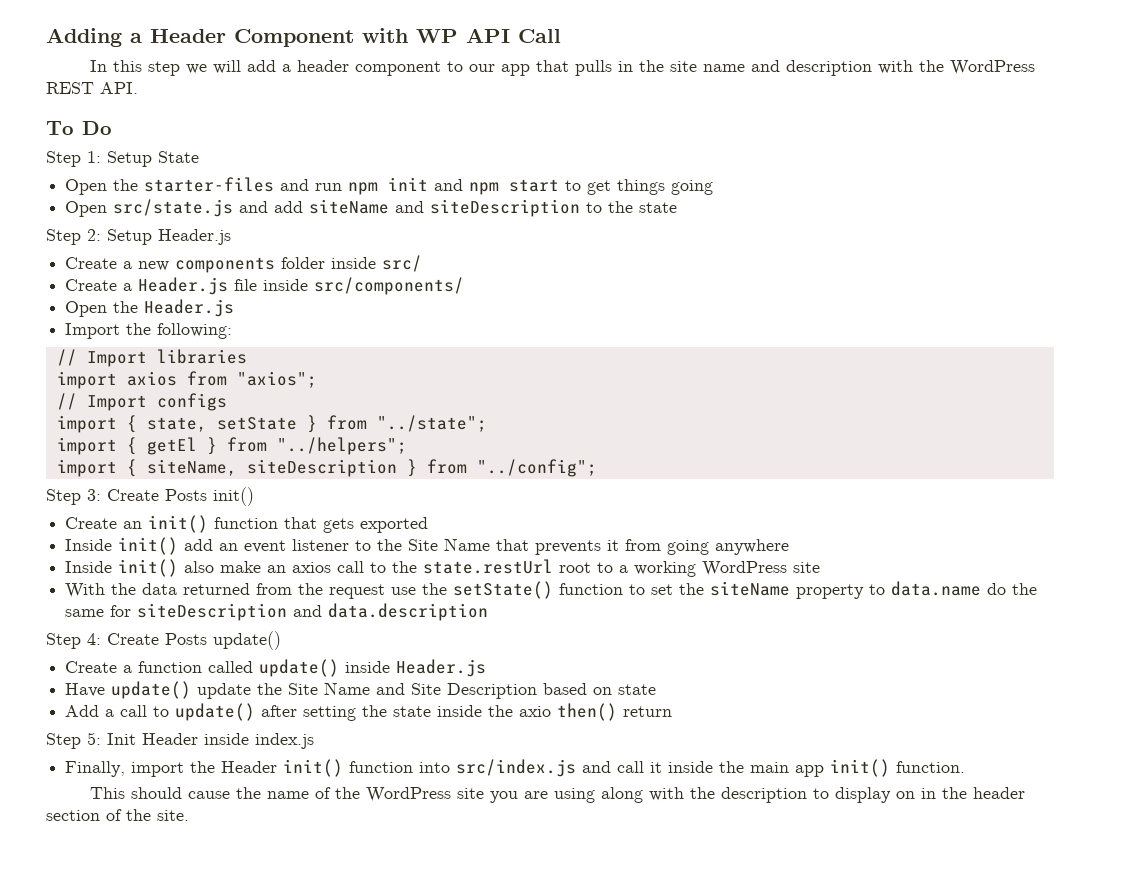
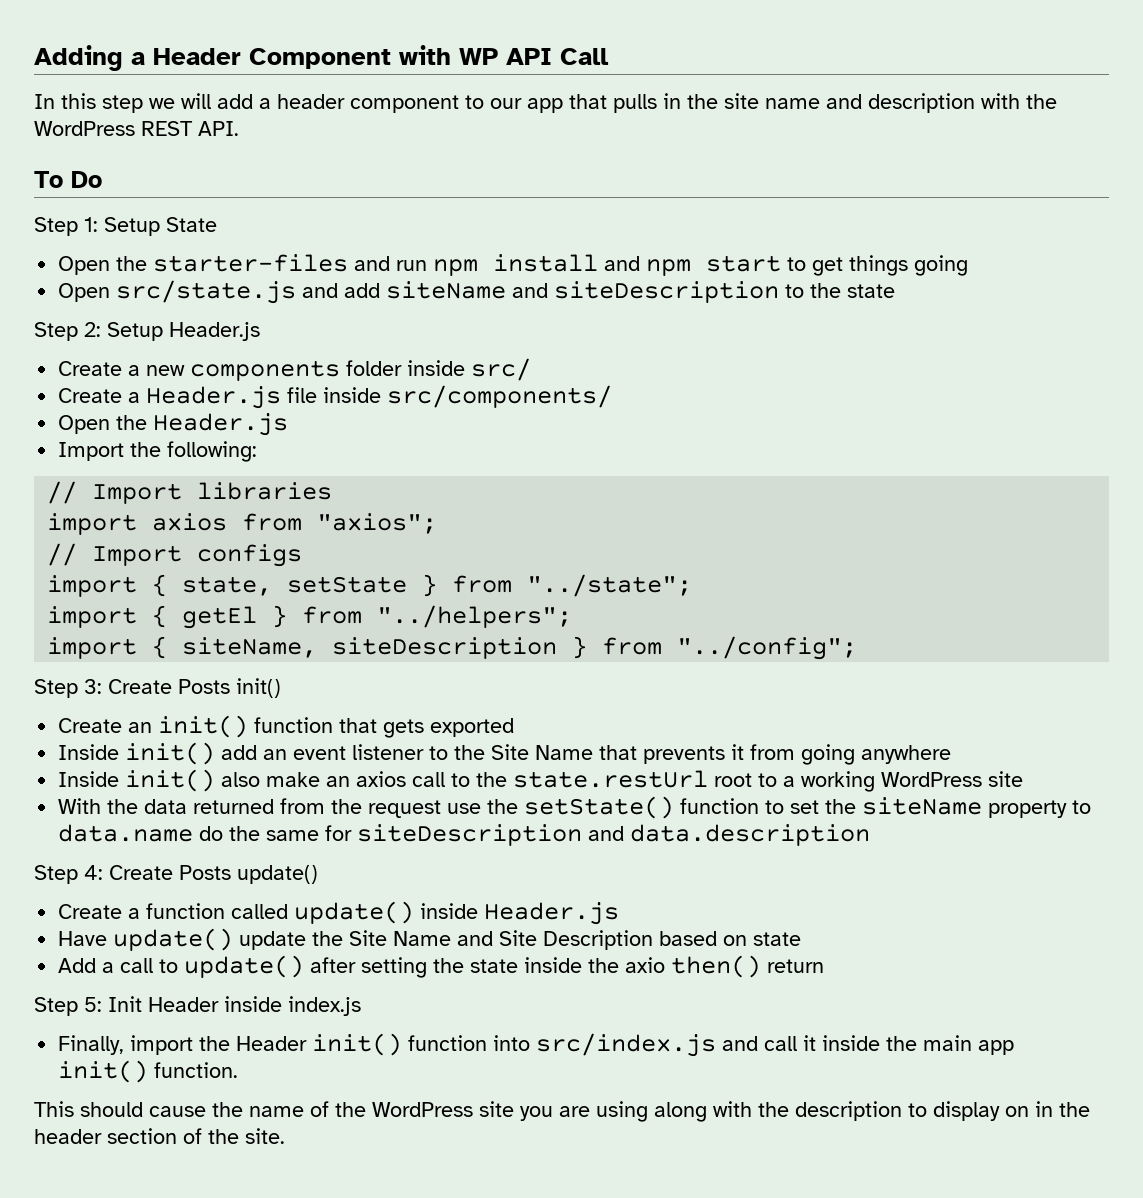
- Open the starter-files and run npm init and npm start to get things going
+ Open the starter-files and run npm install and npm start to get things going

